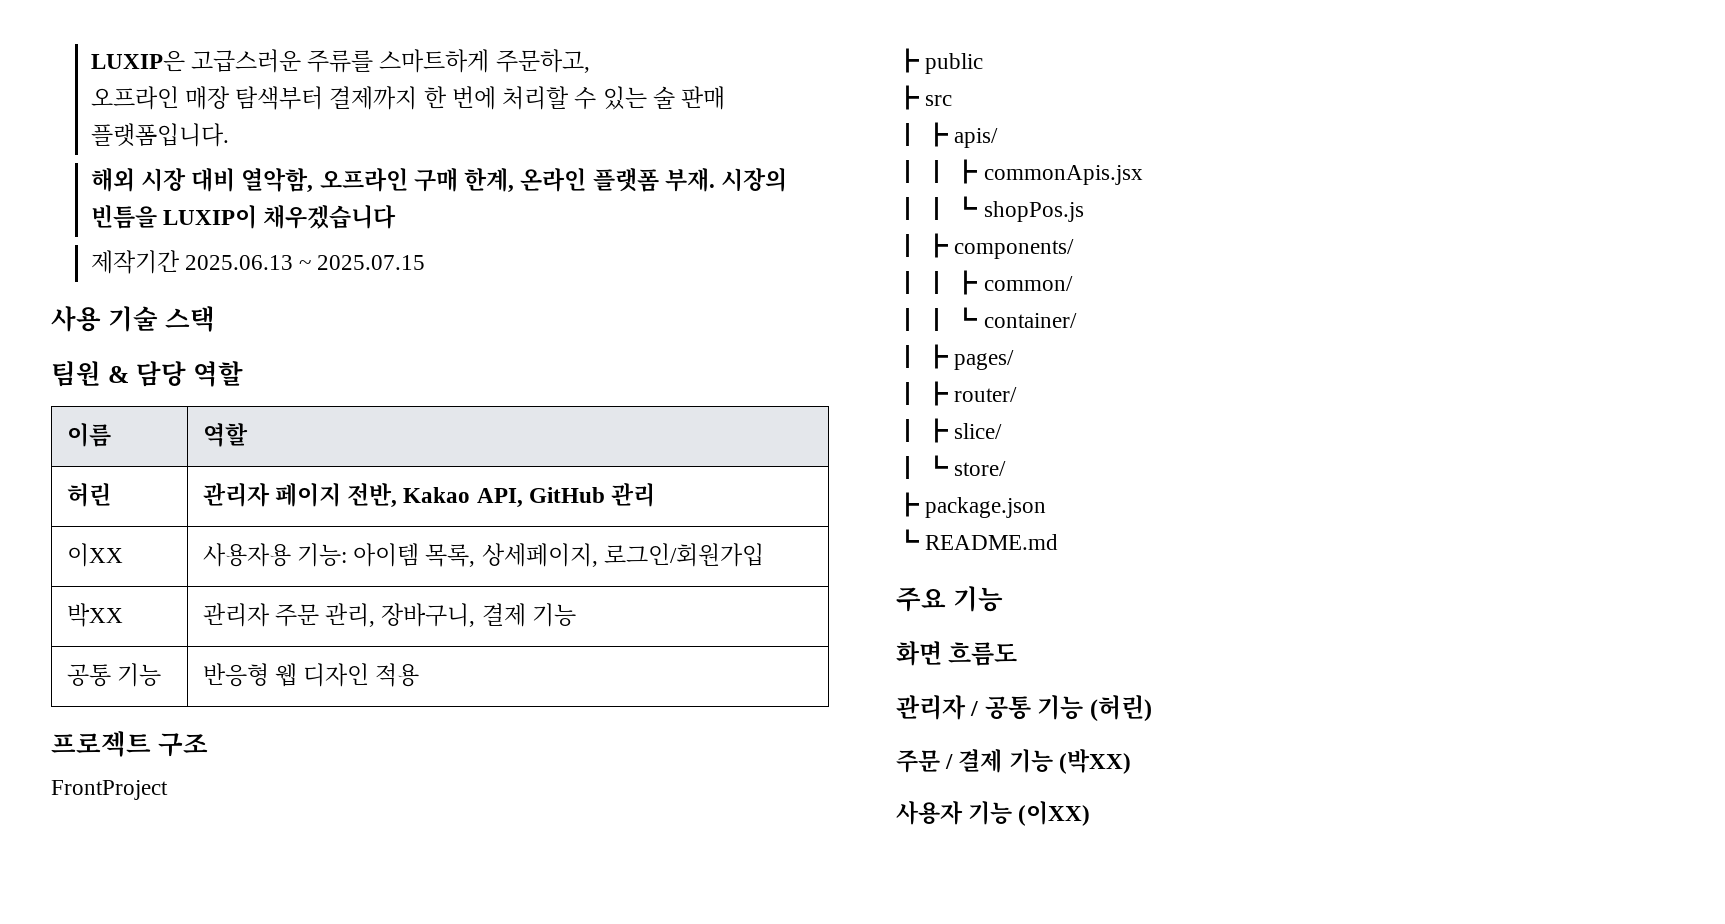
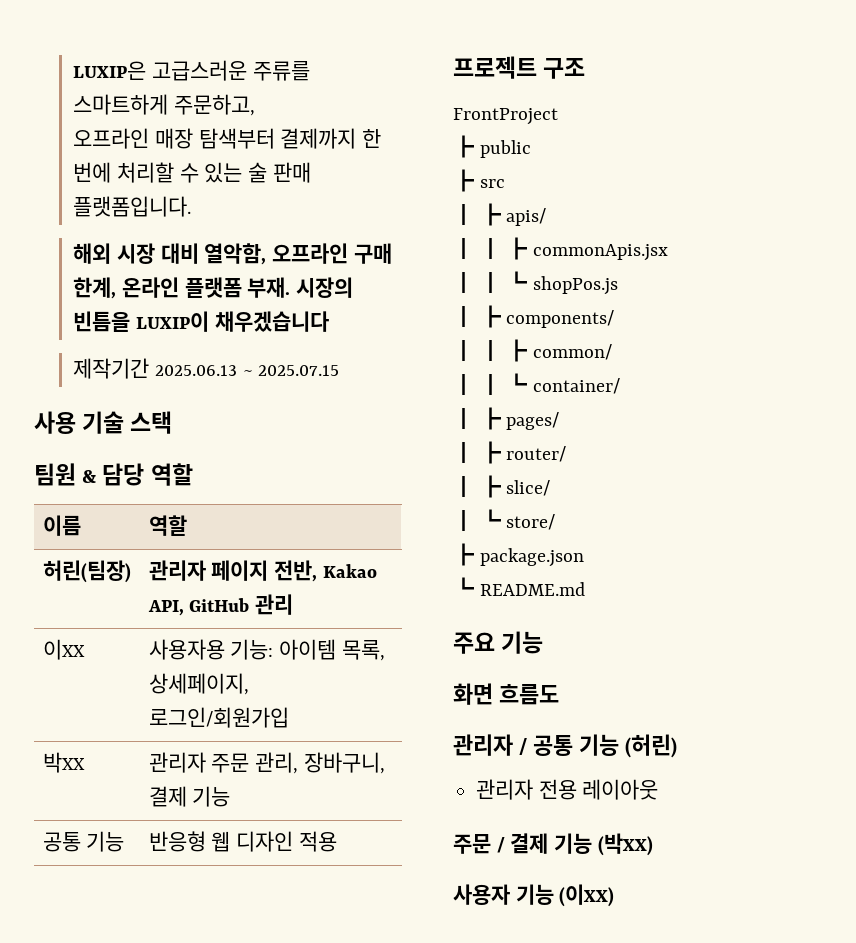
- 허린 | 관리자 페이지 전반, Kakao API, GitHub 관리
+ 허린(팀장) | 관리자 페이지 전반, Kakao API, GitHub 관리
+ 관리자 전용 레이아웃

